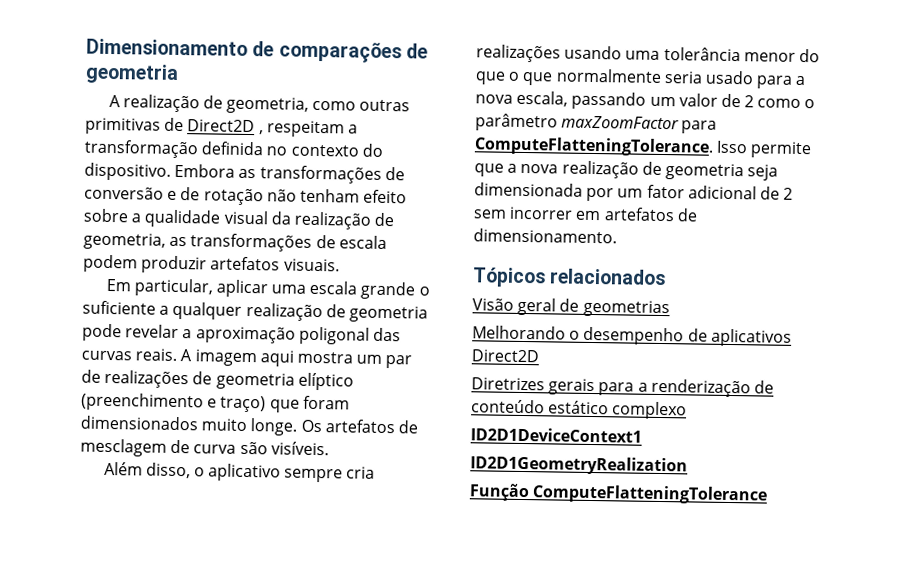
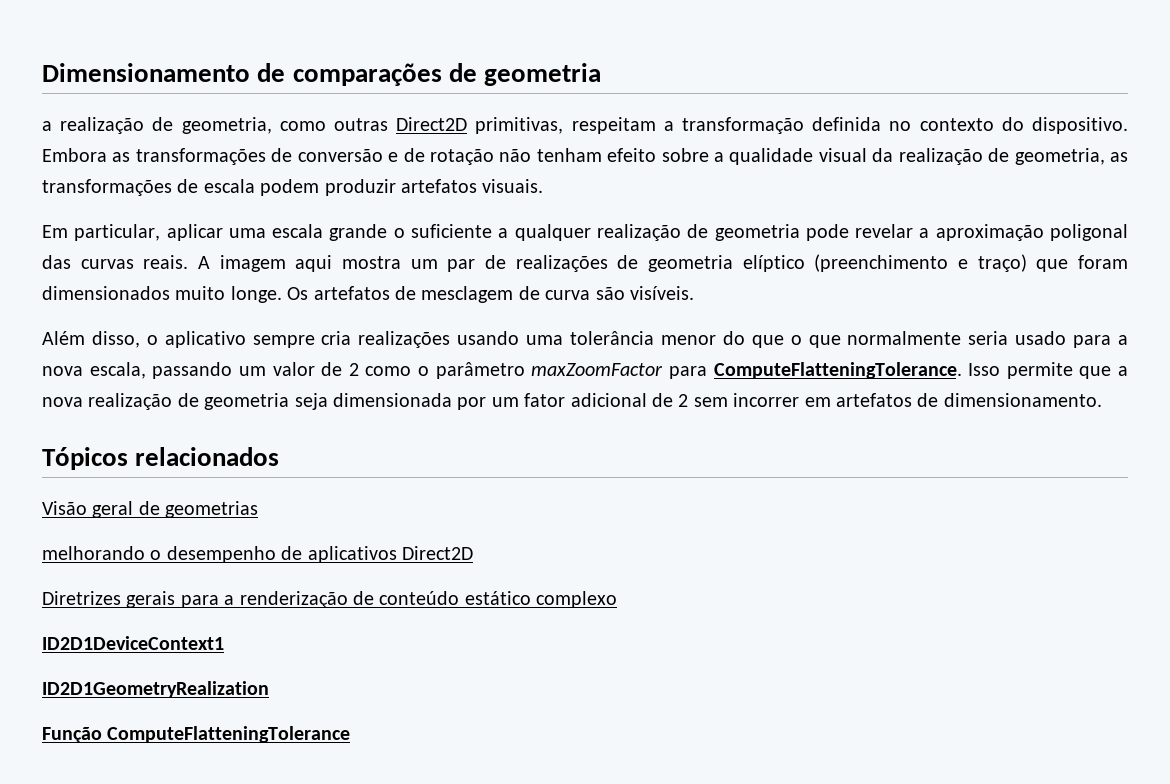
- A realização de geometria, como outras primitivas de Direct2D , respeitam a transformação definida no contexto do dispositivo.
+ a realização de geometria, como outras Direct2D primitivas, respeitam a transformação definida no contexto do dispositivo.
- Melhorando o desempenho de aplicativos Direct2D
+ melhorando o desempenho de aplicativos Direct2D

